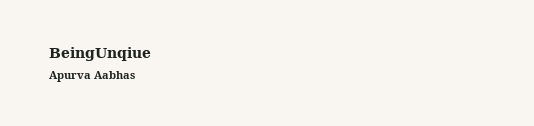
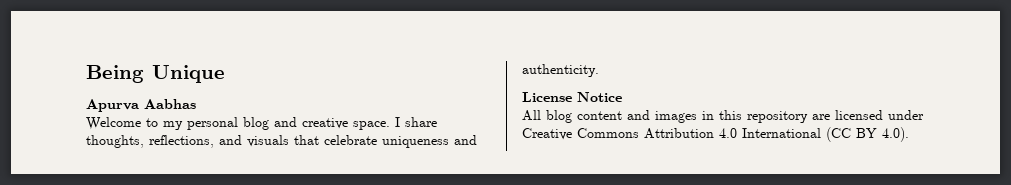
- BeingUnqiue
+ Being Unique
+ Welcome to my personal blog and creative space. I share thoughts, reflections, and visuals that celebrate uniqueness and authenticity.
+ License Notice
+ All blog content and images in this repository are licensed under Creative Commons Attribution 4.0 International (CC BY 4.0).

